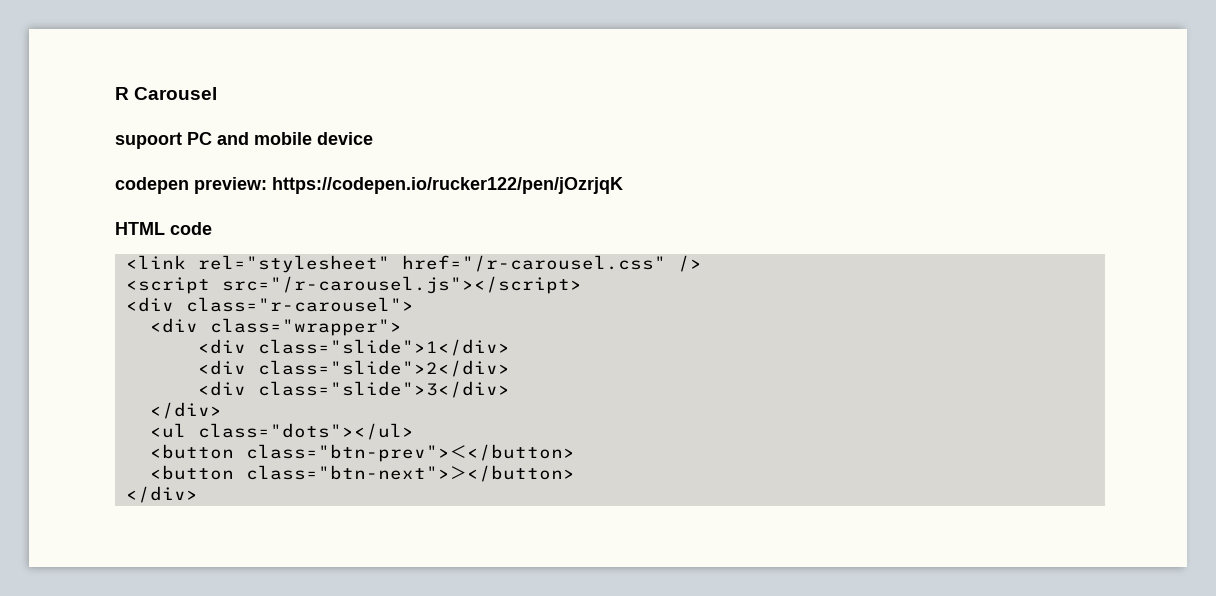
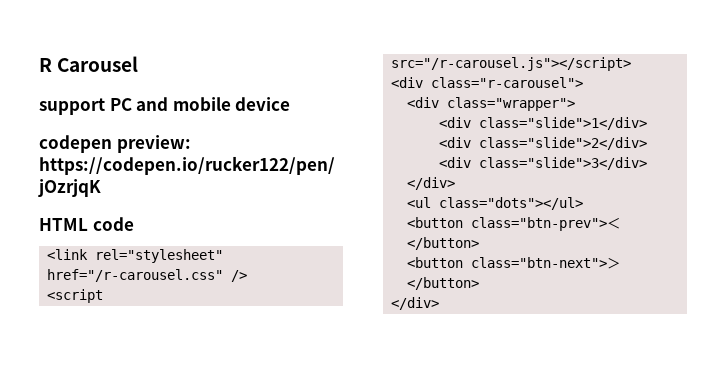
- supoort PC and mobile device
+ support PC and mobile device

